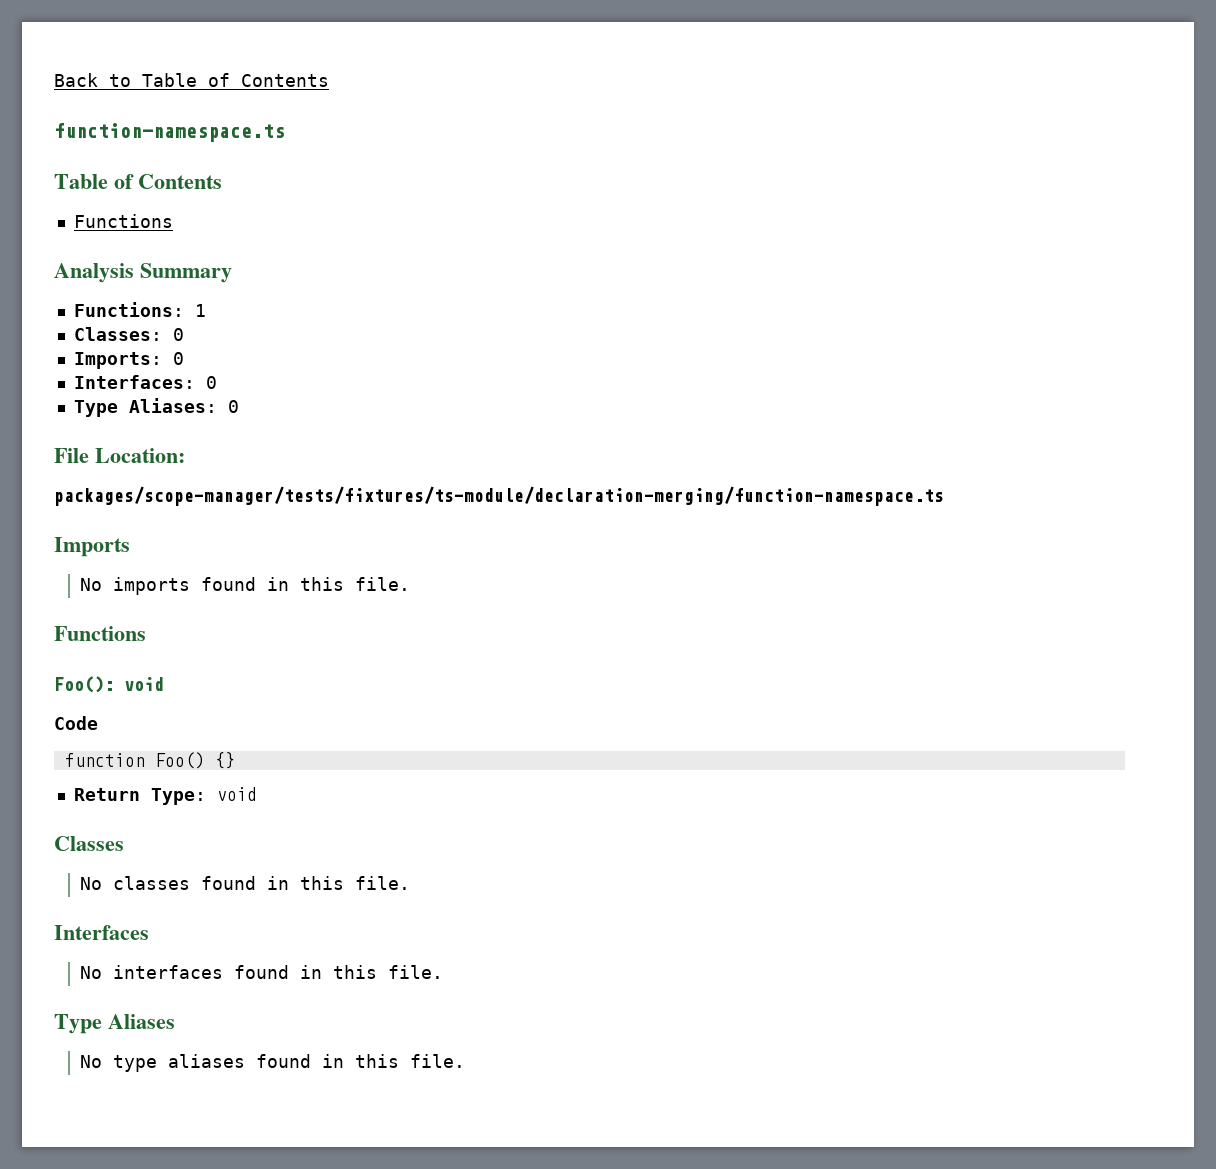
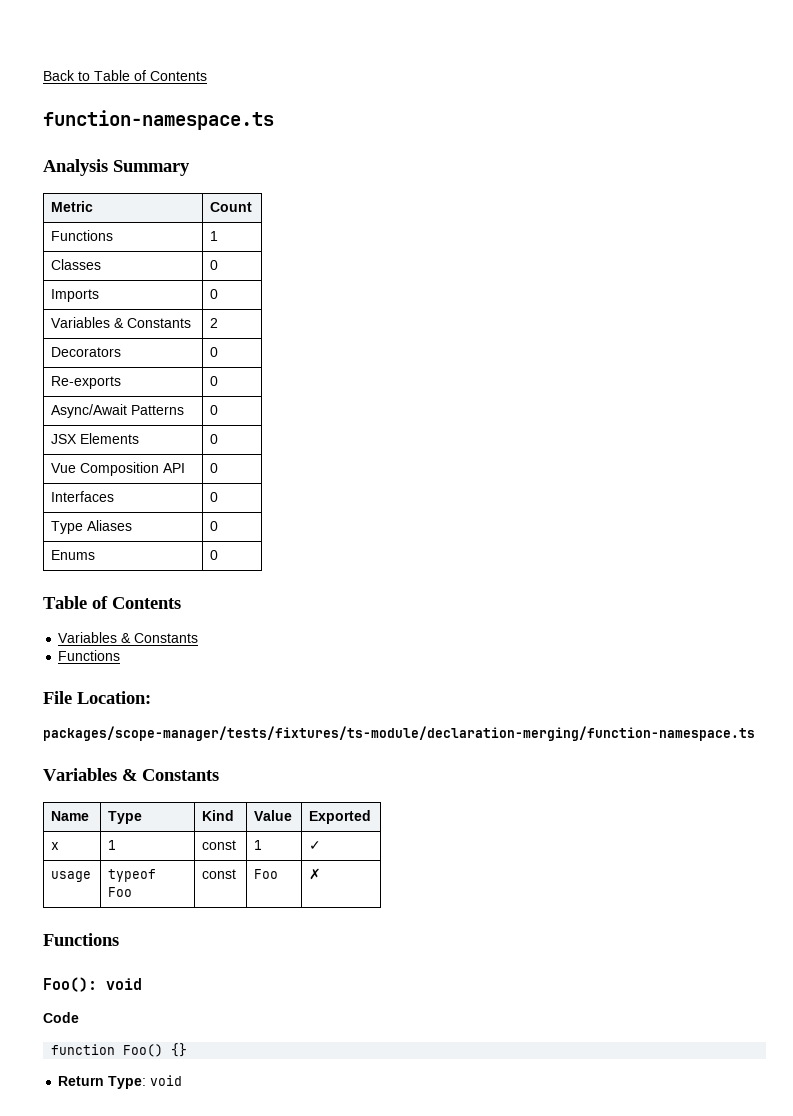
  function-namespace.ts
+ Analysis Summary
+ Metric | Count
+ Functions | 1
+ Classes | 0
+ Imports | 0
+ Variables & Constants | 2
+ Decorators | 0
+ Re-exports | 0
+ Async/Await Patterns | 0
+ JSX Elements | 0
+ Vue Composition API | 0
+ Interfaces | 0
+ Type Aliases | 0
+ Enums | 0
  Table of Contents
+ Variables & Constants
  Functions
- Analysis Summary
- Functions: 1
- Classes: 0
- Imports: 0
- Interfaces: 0
- Type Aliases: 0
  File Location:
  packages/scope-manager/tests/fixtures/ts-module/declaration-merging/function-namespace.ts
- Imports
- No imports found in this file.
+ Variables & Constants
+ Name | Type | Kind | Value | Exported
+ x | 1 | const | 1 | ✓
+ usage | typeof Foo | const | Foo | ✗
- Classes
- No classes found in this file.
- Interfaces
- No interfaces found in this file.
- Type Aliases
- No type aliases found in this file.

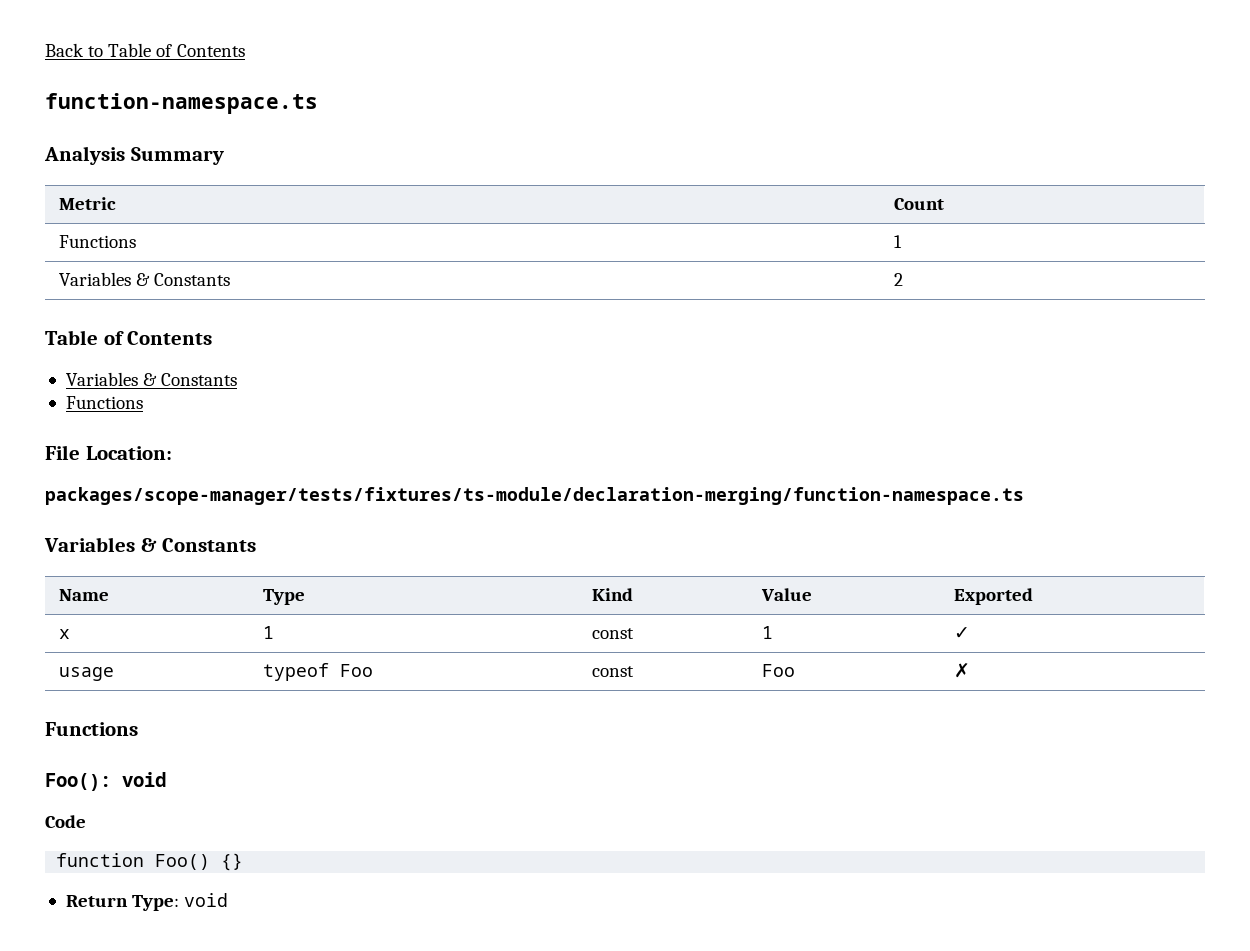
- Classes | 0
- Imports | 0
- Decorators | 0
- Re-exports | 0
- Async/Await Patterns | 0
- JSX Elements | 0
- Vue Composition API | 0
- Interfaces | 0
- Type Aliases | 0
- Enums | 0

